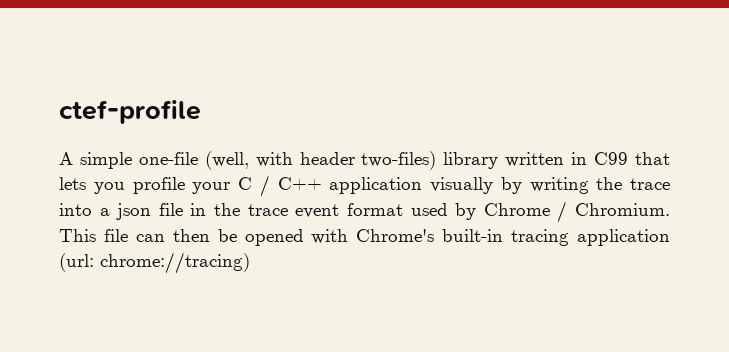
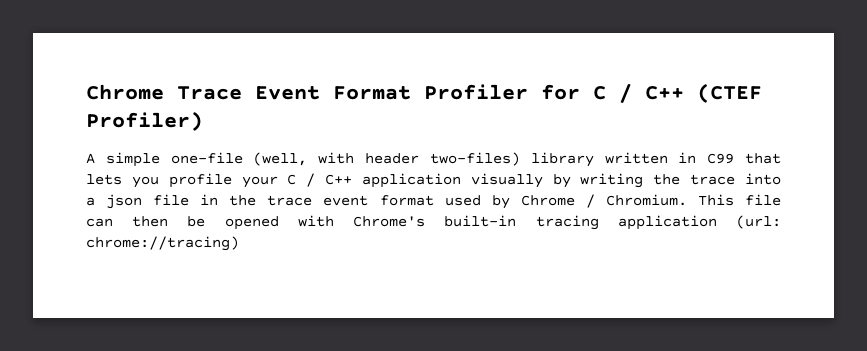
- ctef-profile
+ Chrome Trace Event Format Profiler for C / C++ (CTEF Profiler)

